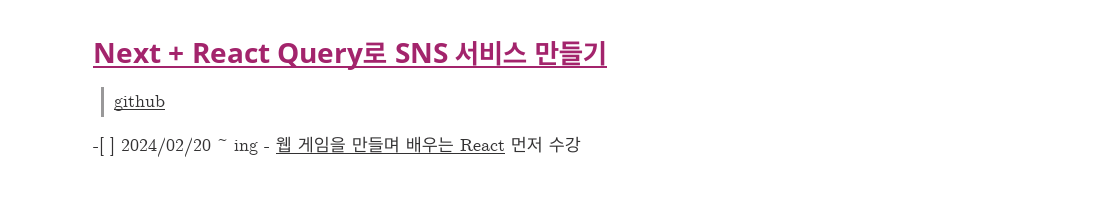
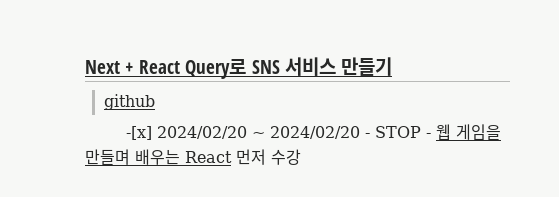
- -[ ] 2024/02/20 ~ ing - 웹 게임을 만들며 배우는 React 먼저 수강
+ -[x] 2024/02/20 ~ 2024/02/20 - STOP - 웹 게임을 만들며 배우는 React 먼저 수강

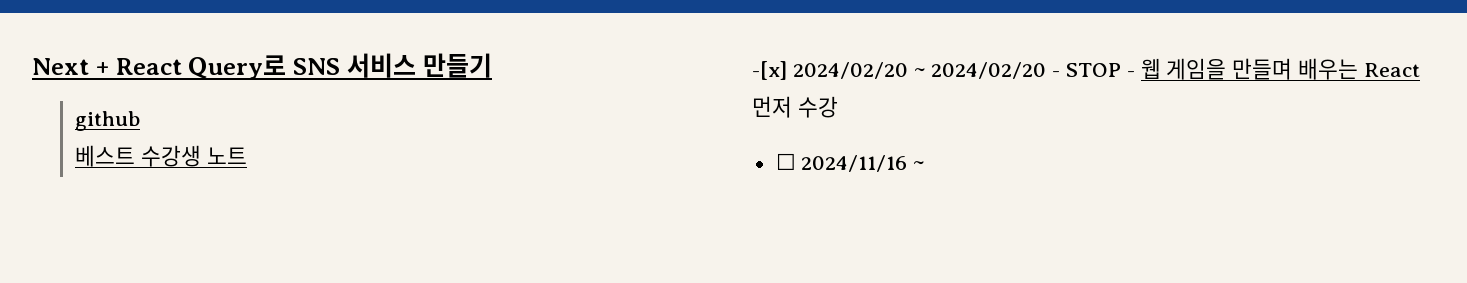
+ 베스트 수강생 노트
+ ☐ 2024/11/16 ~

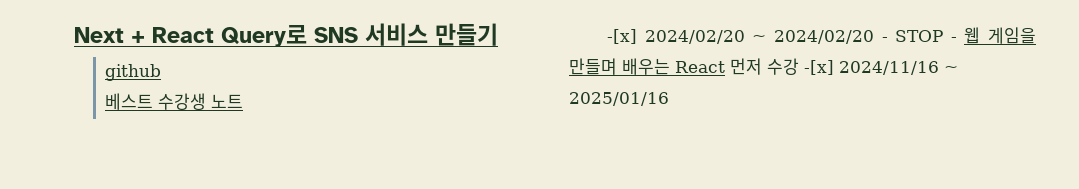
- -[x] 2024/02/20 ~ 2024/02/20 - STOP - 웹 게임을 만들며 배우는 React 먼저 수강
- ☐ 2024/11/16 ~
+ -[x] 2024/02/20 ~ 2024/02/20 - STOP - 웹 게임을 만들며 배우는 React 먼저 수강 -[x] 2024/11/16 ~ 2025/01/16

